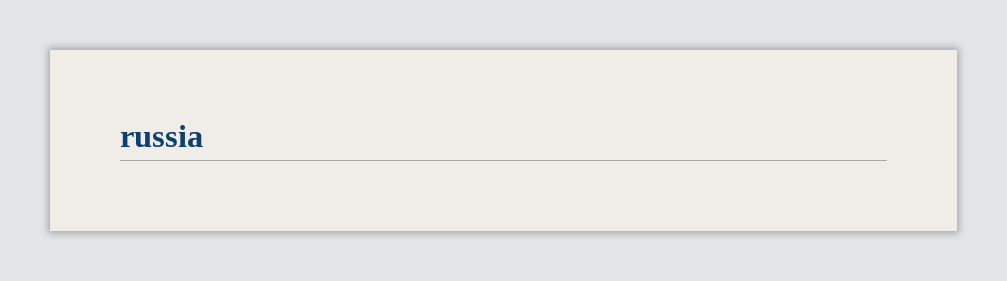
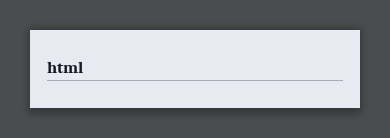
- russia
+ html

